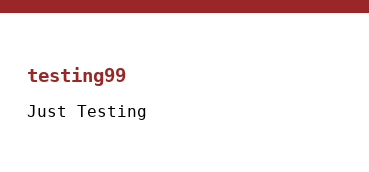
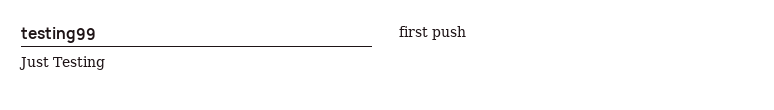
+ first push

